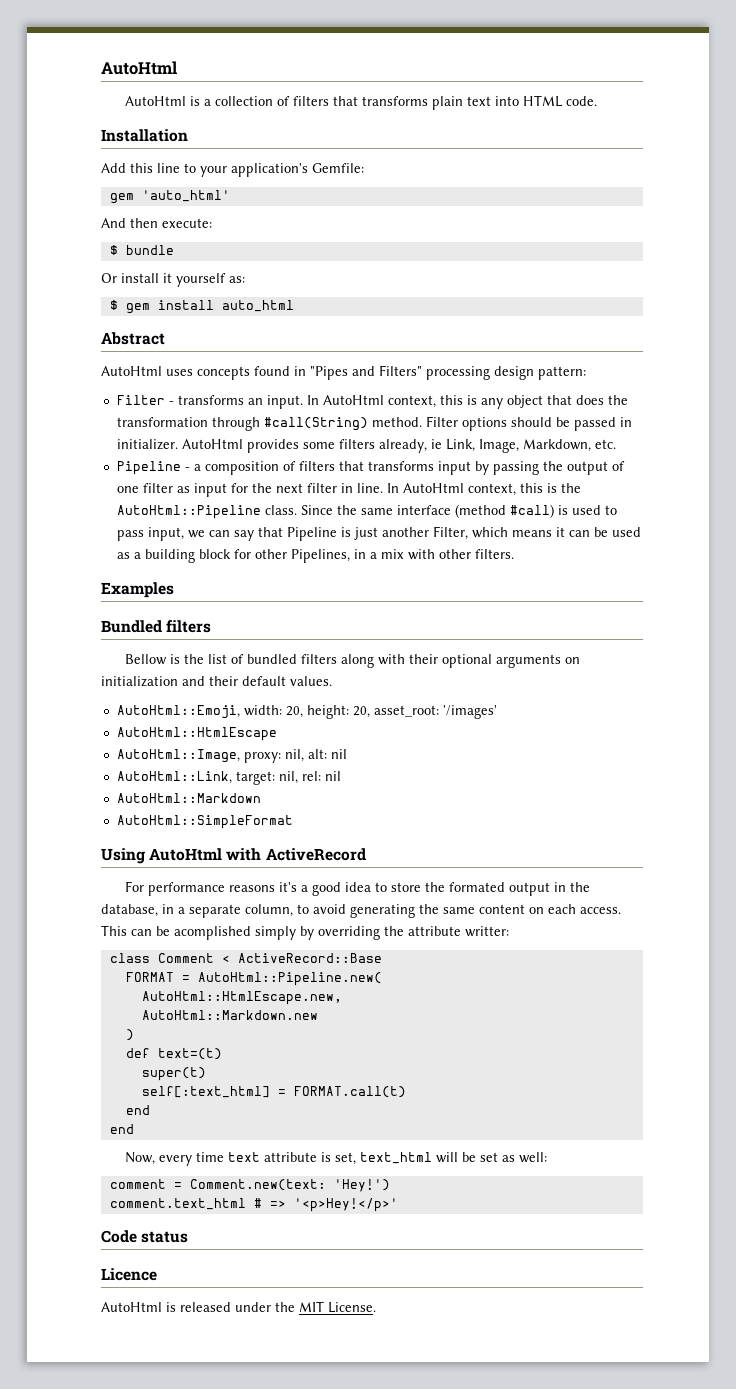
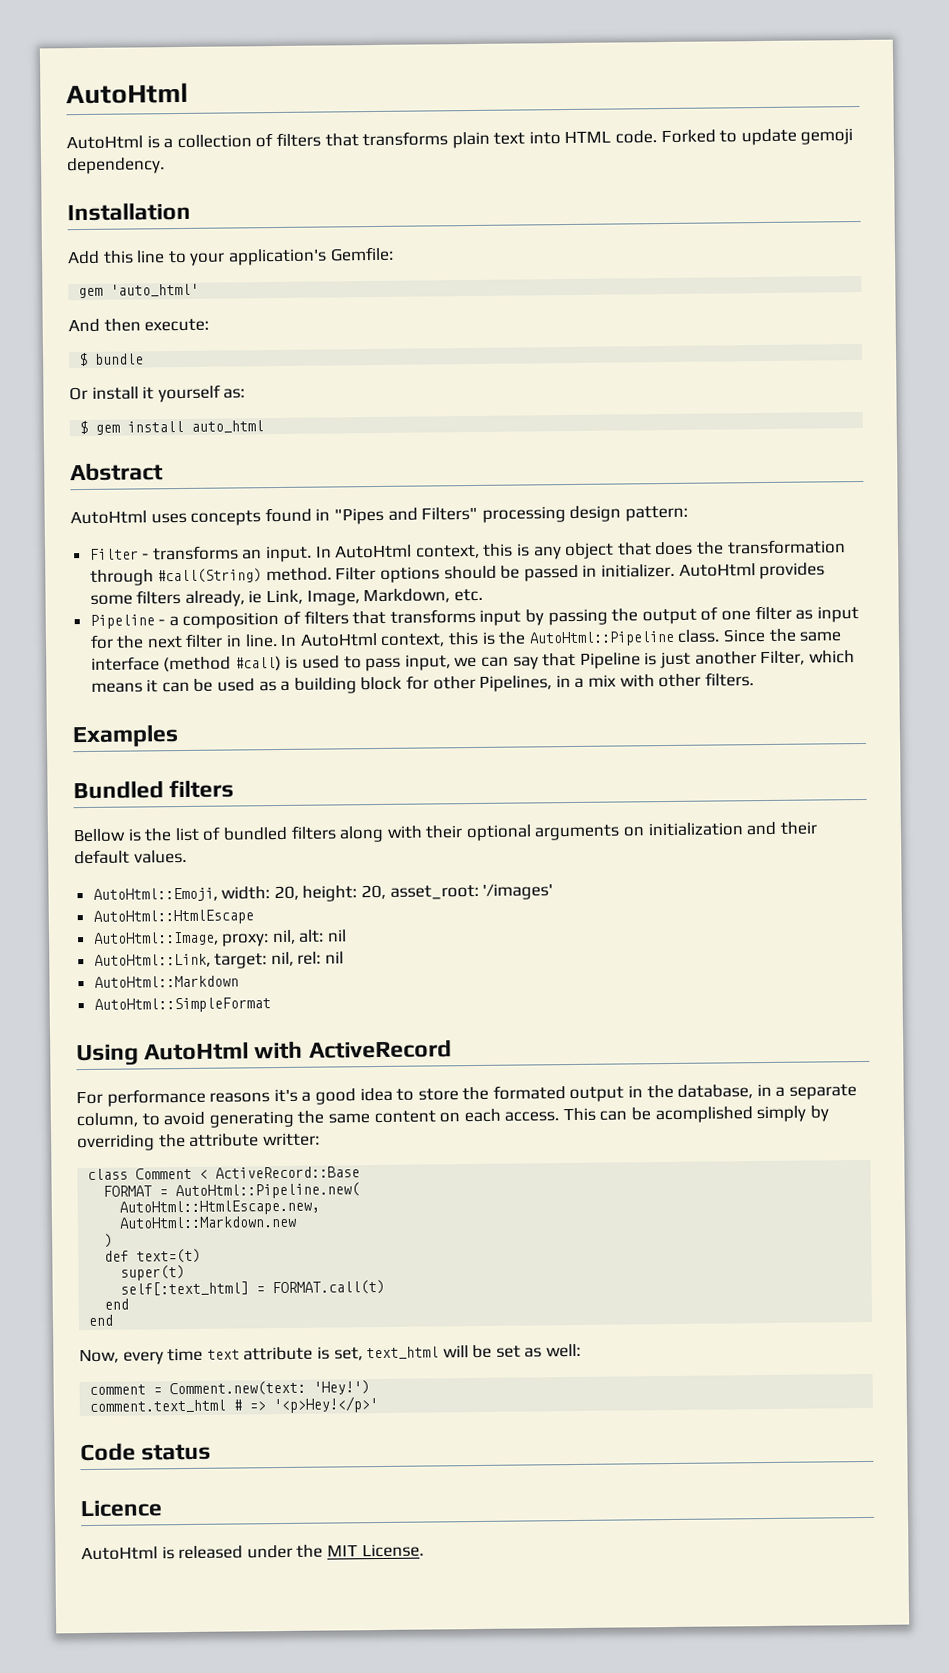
+ Forked to update gemoji dependency.

